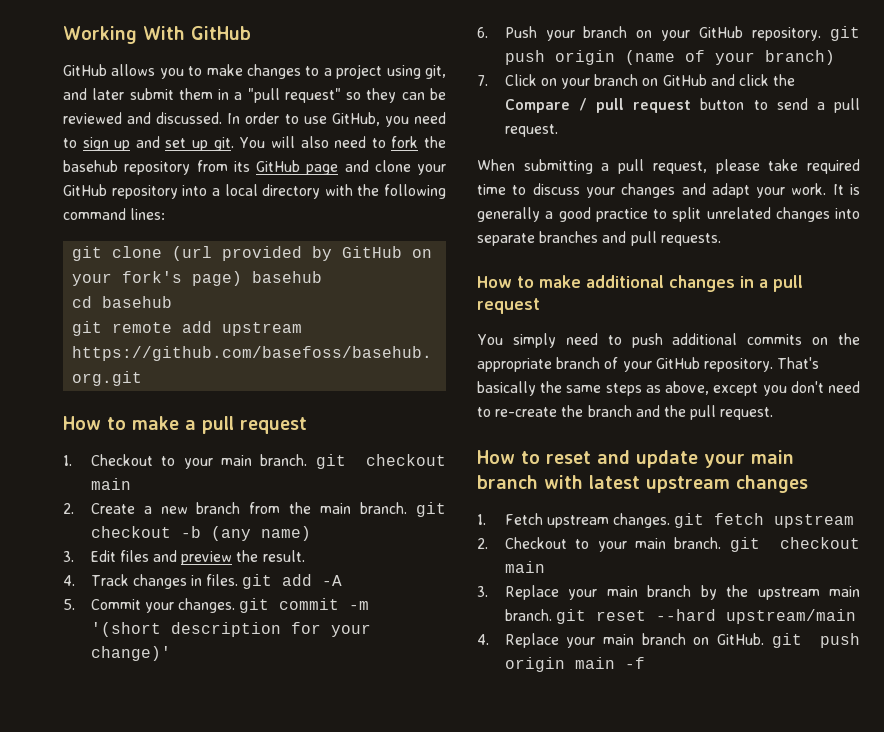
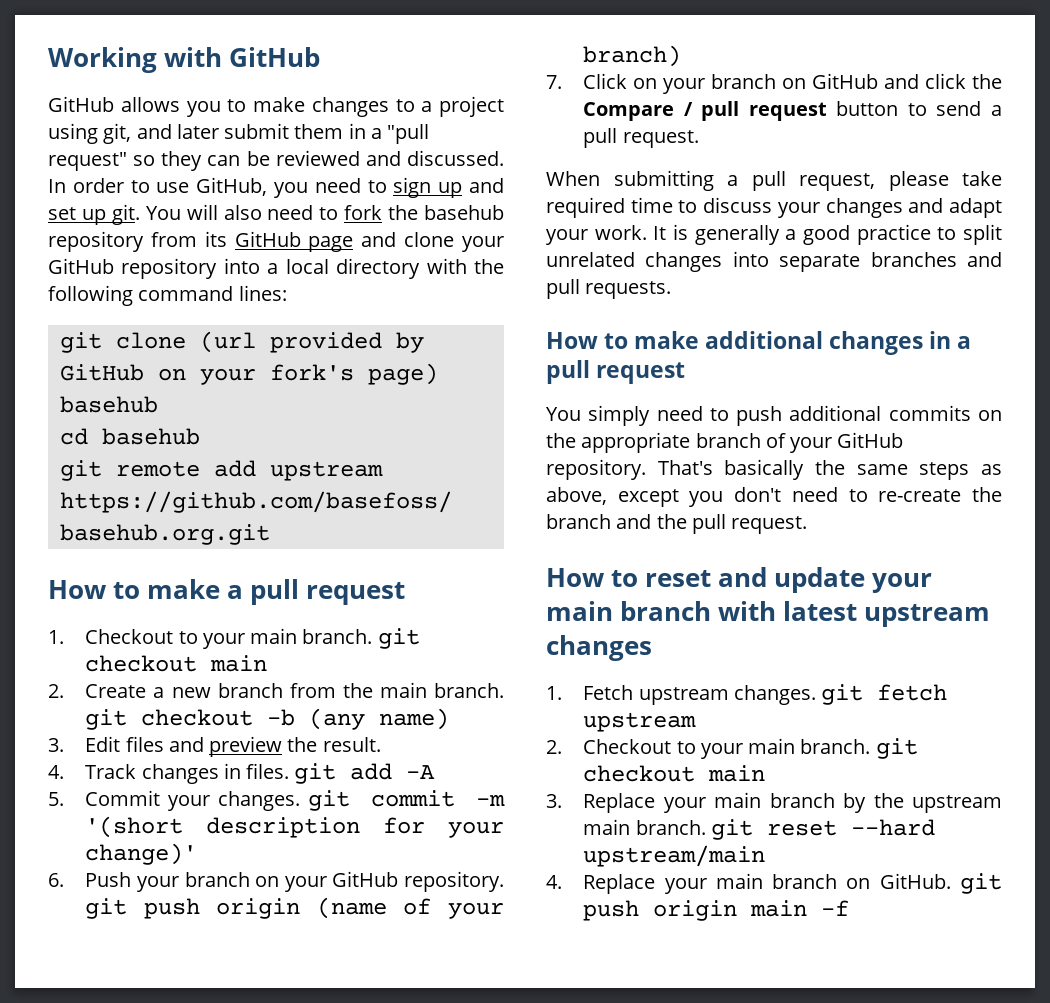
- Working With GitHub
+ Working with GitHub

